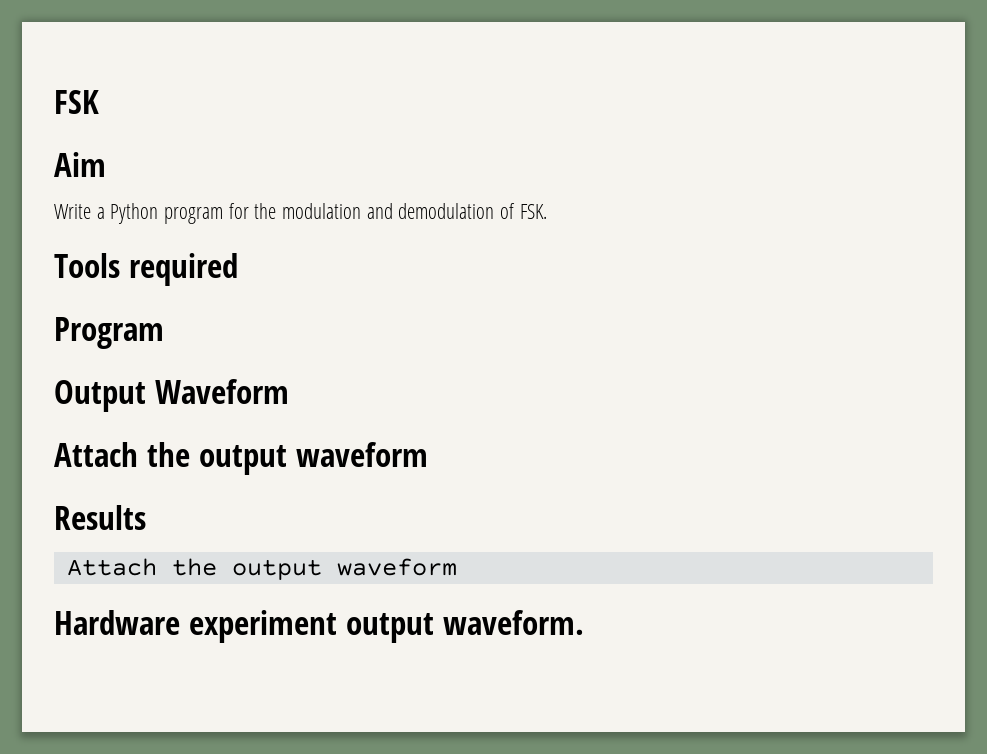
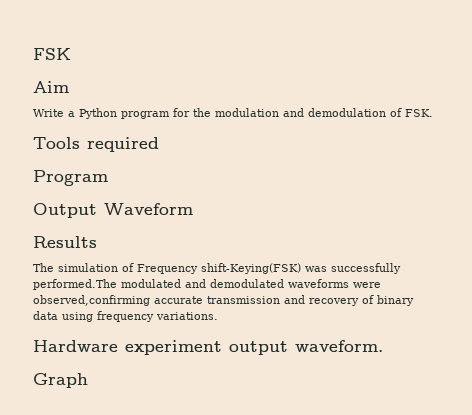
  Output Waveform
- Attach the output waveform
  Results
- Attach the output waveform
+ The simulation of Frequency shift-Keying(FSK) was successfully performed.The modulated and demodulated waveforms were observed,confirming accurate transmission and recovery of binary data using frequency variations.
+ Graph

